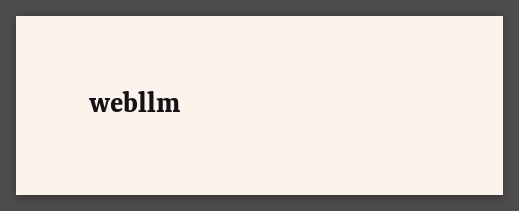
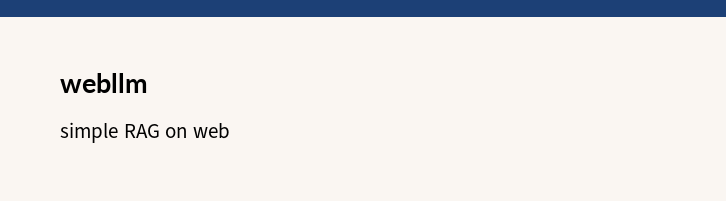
+ simple RAG on web

